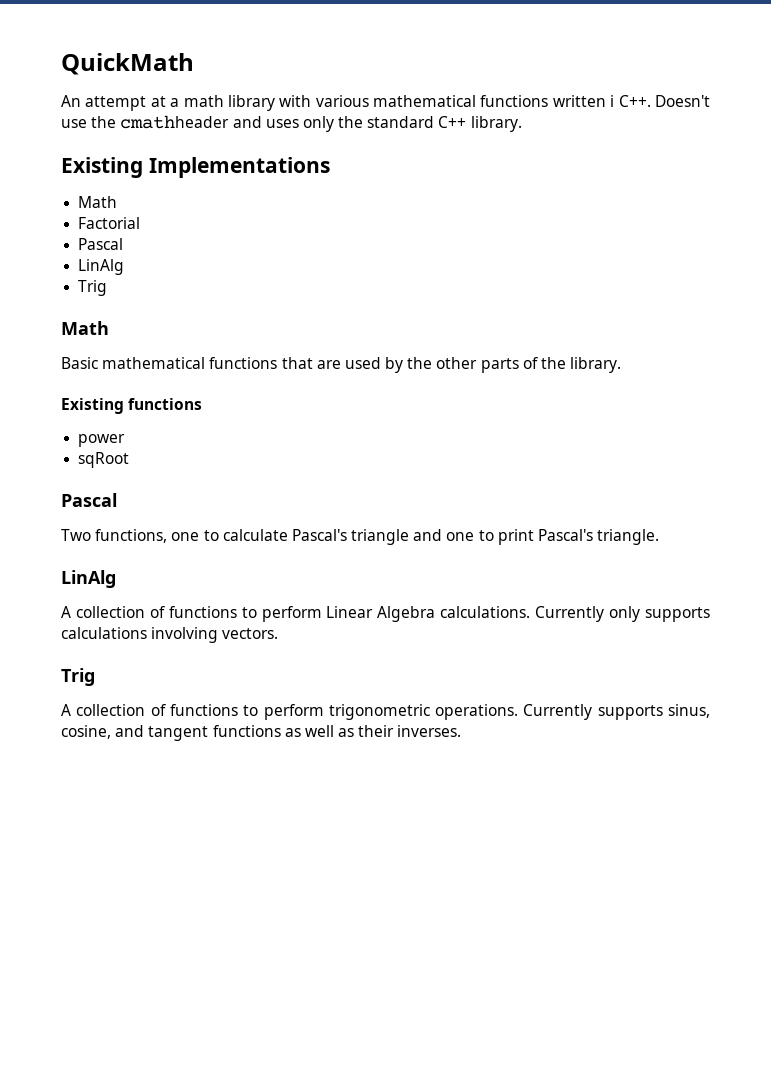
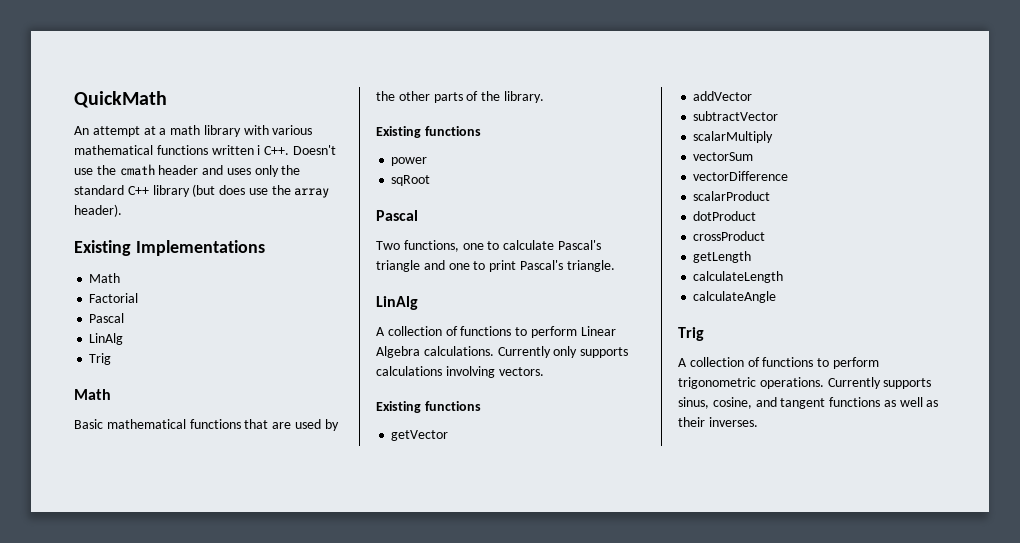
- An attempt at a math library with various mathematical functions written i C++. Doesn't use the cmathheader and uses only the standard C++ library.
+ An attempt at a math library with various mathematical functions written i C++. Doesn't use the cmath header and uses only the standard C++ library (but does use the array header).
  Currently only supports calculations involving vectors.
+ Existing functions
+ getVector
+ addVector
+ subtractVector
+ scalarMultiply
+ vectorSum
+ vectorDifference
+ scalarProduct
+ dotProduct
+ crossProduct
+ getLength
+ calculateLength
+ calculateAngle

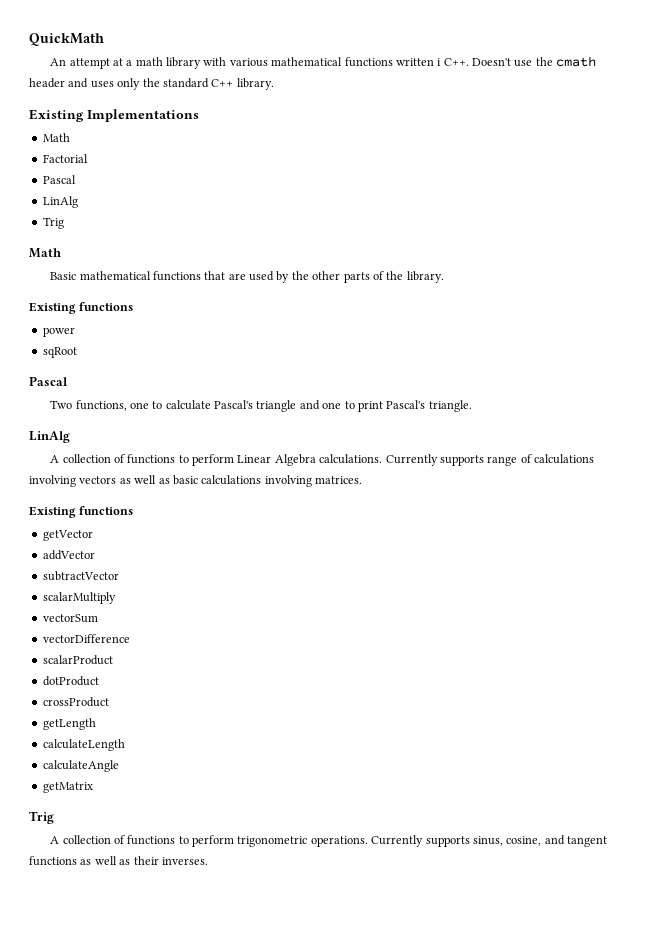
- An attempt at a math library with various mathematical functions written i C++. Doesn't use the cmath header and uses only the standard C++ library (but does use the array header).
+ An attempt at a math library with various mathematical functions written i C++. Doesn't use the cmath header and uses only the standard C++ library.
- Currently only supports calculations involving vectors.
+ Currently supports range of calculations involving vectors as well as basic calculations involving matrices.
+ getMatrix

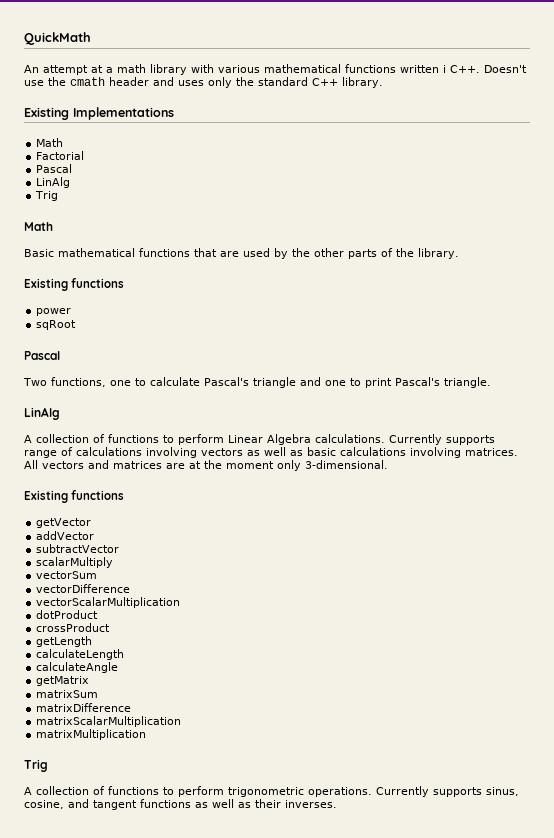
+ All vectors and matrices are at the moment only 3-dimensional.
- scalarProduct
+ vectorScalarMultiplication
+ matrixSum
+ matrixDifference
+ matrixScalarMultiplication
+ matrixMultiplication

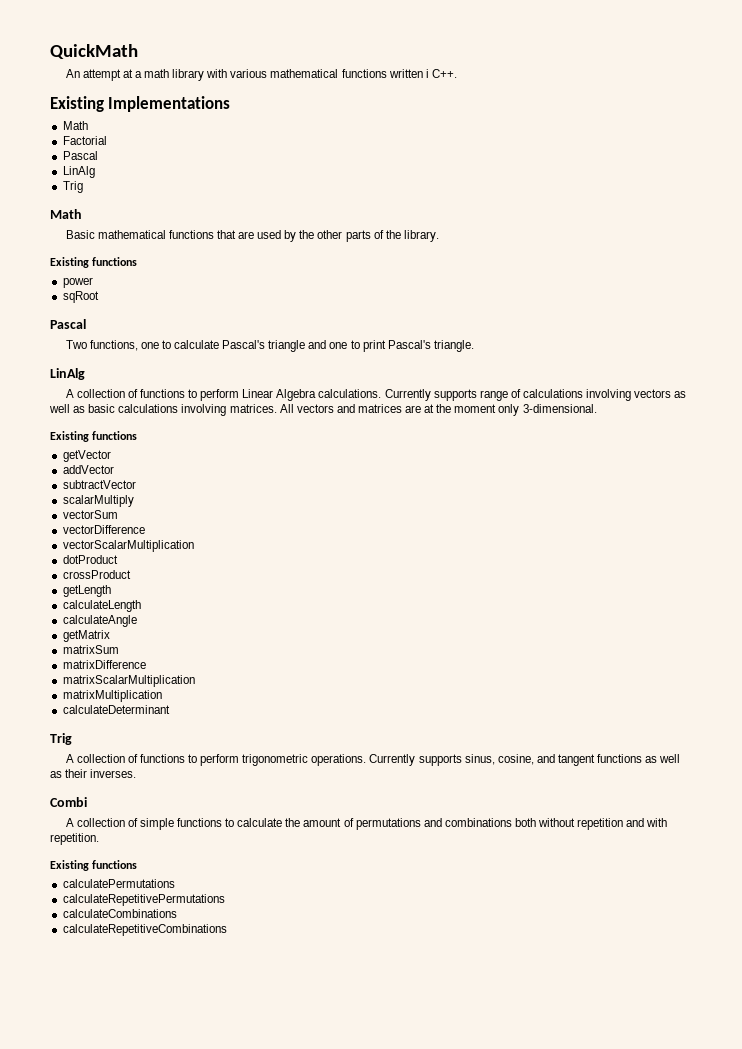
- An attempt at a math library with various mathematical functions written i C++. Doesn't use the cmath header and uses only the standard C++ library.
+ An attempt at a math library with various mathematical functions written i C++.
+ calculateDeterminant
+ Combi
+ A collection of simple functions to calculate the amount of permutations and combinations both without repetition and with repetition.
+ Existing functions
+ calculatePermutations
+ calculateRepetitivePermutations
+ calculateCombinations
+ calculateRepetitiveCombinations

